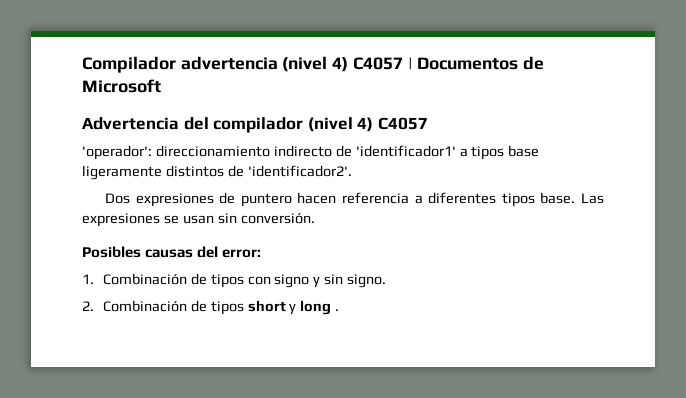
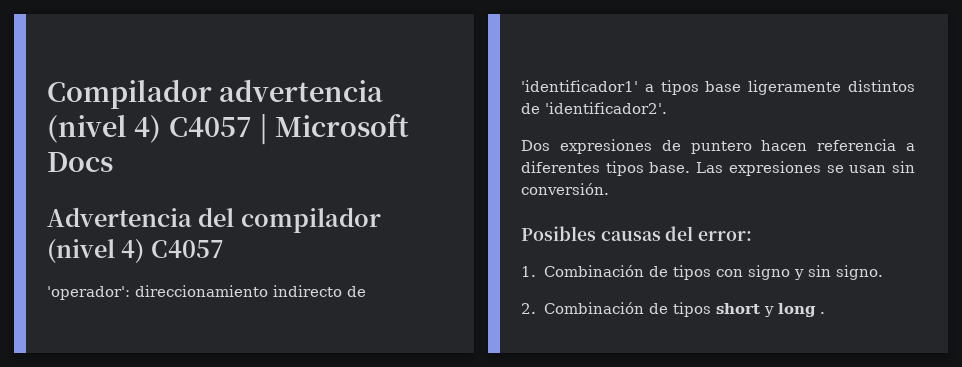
- Compilador advertencia (nivel 4) C4057 | Documentos de Microsoft
+ Compilador advertencia (nivel 4) C4057 | Microsoft Docs

